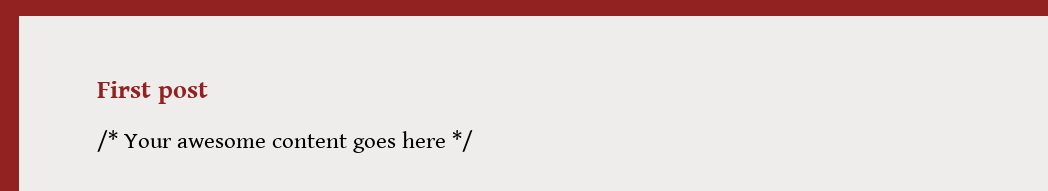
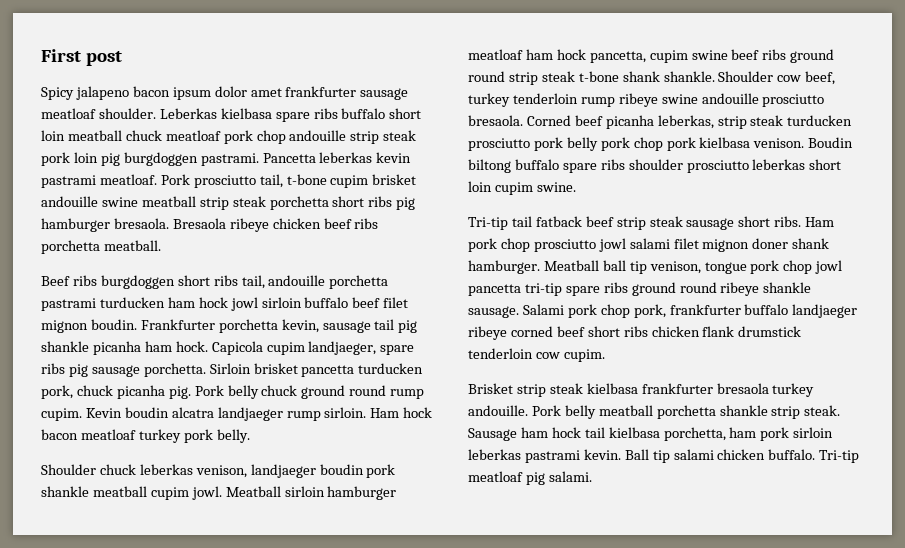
- /* Your awesome content goes here */
+ Spicy jalapeno bacon ipsum dolor amet frankfurter sausage meatloaf shoulder. Leberkas kielbasa spare ribs buffalo short loin meatball chuck meatloaf pork chop andouille strip steak pork loin pig burgdoggen pastrami. Pancetta leberkas kevin pastrami meatloaf. Pork prosciutto tail, t-bone cupim brisket andouille swine meatball strip steak porchetta short ribs pig hamburger bresaola. Bresaola ribeye chicken beef ribs porchetta meatball.
+ Beef ribs burgdoggen short ribs tail, andouille porchetta pastrami turducken ham hock jowl sirloin buffalo beef filet mignon boudin. Frankfurter porchetta kevin, sausage tail pig shankle picanha ham hock. Capicola cupim landjaeger, spare ribs pig sausage porchetta. Sirloin brisket pancetta turducken pork, chuck picanha pig. Pork belly chuck ground round rump cupim. Kevin boudin alcatra landjaeger rump sirloin. Ham hock bacon meatloaf turkey pork belly.
+ Shoulder chuck leberkas venison, landjaeger boudin pork shankle meatball cupim jowl. Meatball sirloin hamburger meatloaf ham hock pancetta, cupim swine beef ribs ground round strip steak t-bone shank shankle. Shoulder cow beef, turkey tenderloin rump ribeye swine andouille prosciutto bresaola. Corned beef picanha leberkas, strip steak turducken prosciutto pork belly pork chop pork kielbasa venison. Boudin biltong buffalo spare ribs shoulder prosciutto leberkas short loin cupim swine.
+ Tri-tip tail fatback beef strip steak sausage short ribs. Ham pork chop prosciutto jowl salami filet mignon doner shank hamburger. Meatball ball tip venison, tongue pork chop jowl pancetta tri-tip spare ribs ground round ribeye shankle sausage. Salami pork chop pork, frankfurter buffalo landjaeger ribeye corned beef short ribs chicken flank drumstick tenderloin cow cupim.
+ Brisket strip steak kielbasa frankfurter bresaola turkey andouille. Pork belly meatball porchetta shankle strip steak. Sausage ham hock tail kielbasa porchetta, ham pork sirloin leberkas pastrami kevin. Ball tip salami chicken buffalo. Tri-tip meatloaf pig salami.

